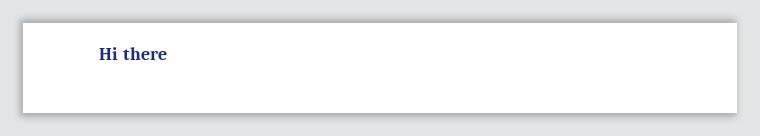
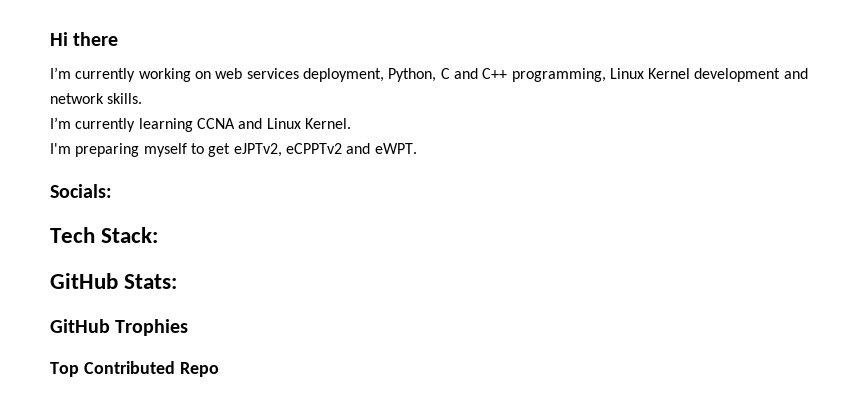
+ I’m currently working on web services deployment, Python, C and C++ programming, Linux Kernel development and network skills.
+ I’m currently learning CCNA and Linux Kernel.
+ I'm preparing myself to get eJPTv2, eCPPTv2 and eWPT.
+ Socials:
+ Tech Stack:
+ GitHub Stats:
+ GitHub Trophies
+ Top Contributed Repo

